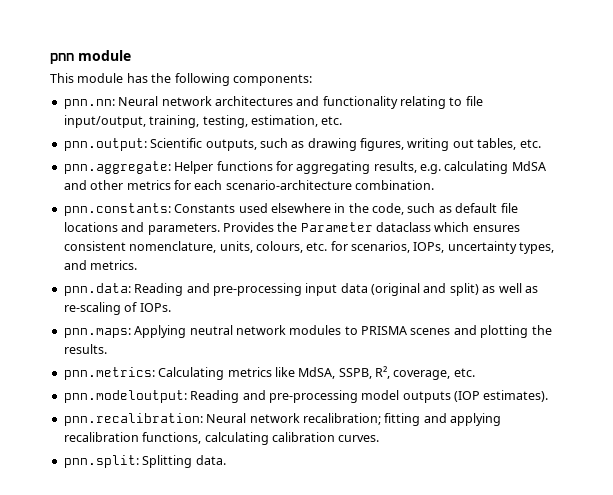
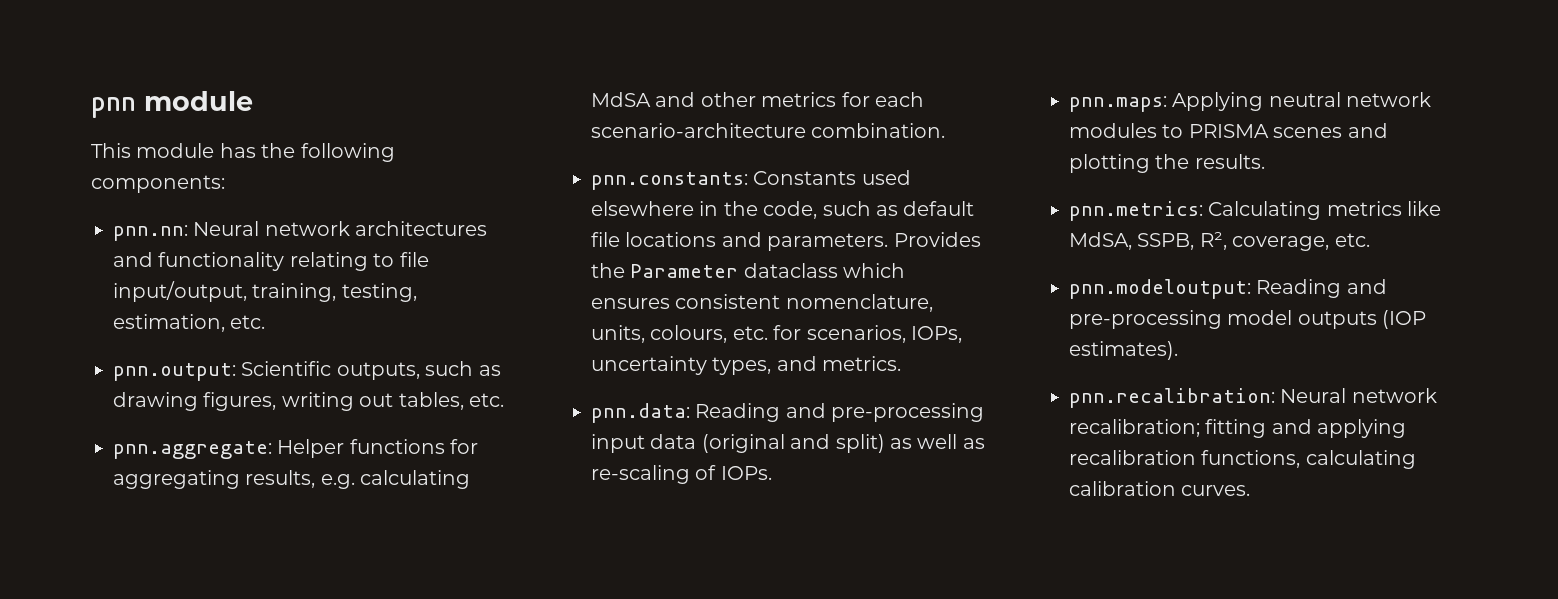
- pnn.split: Splitting data.

